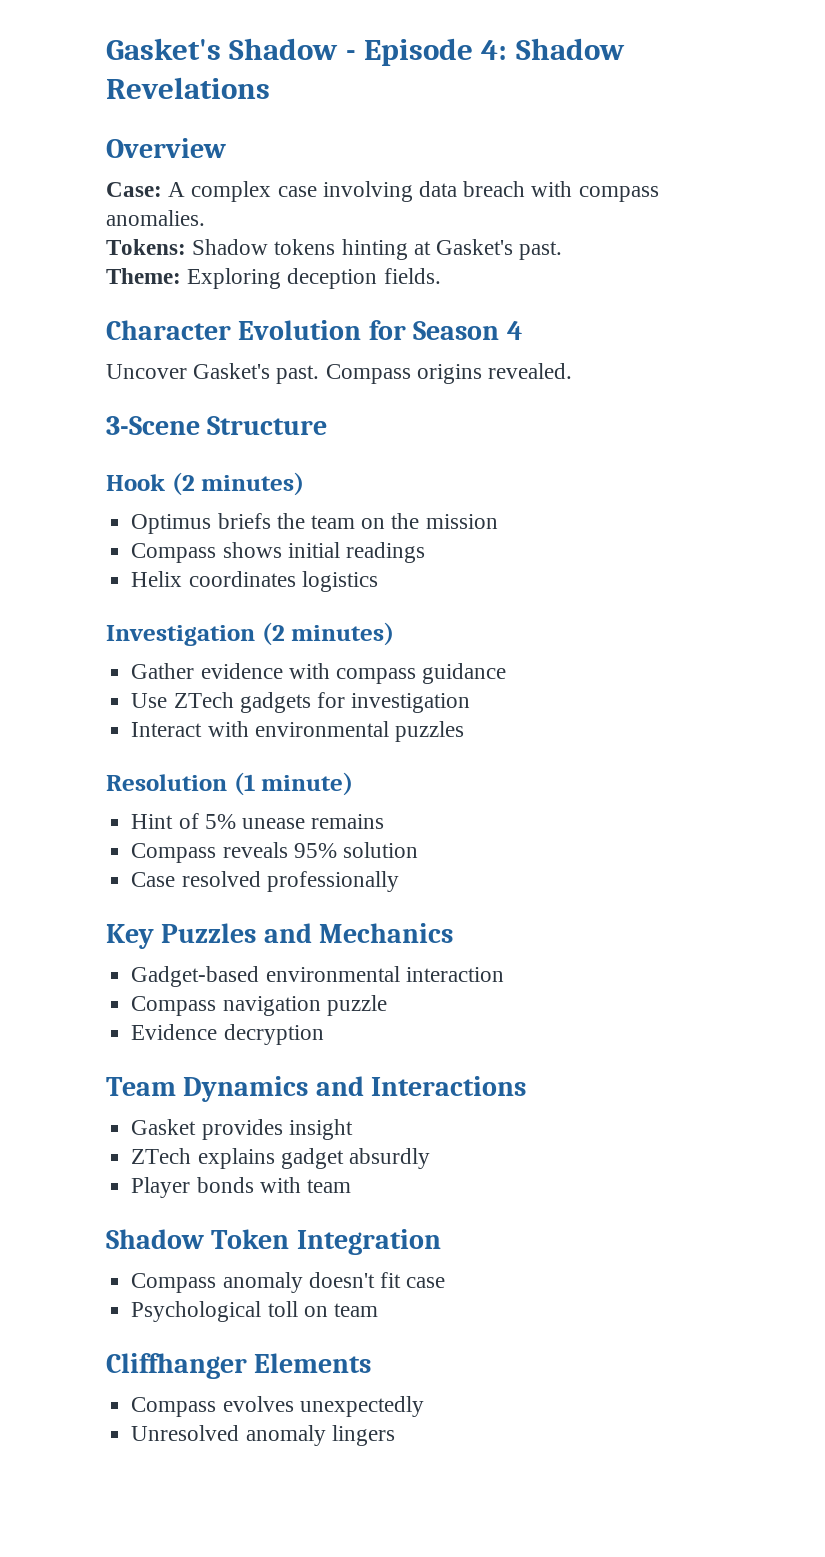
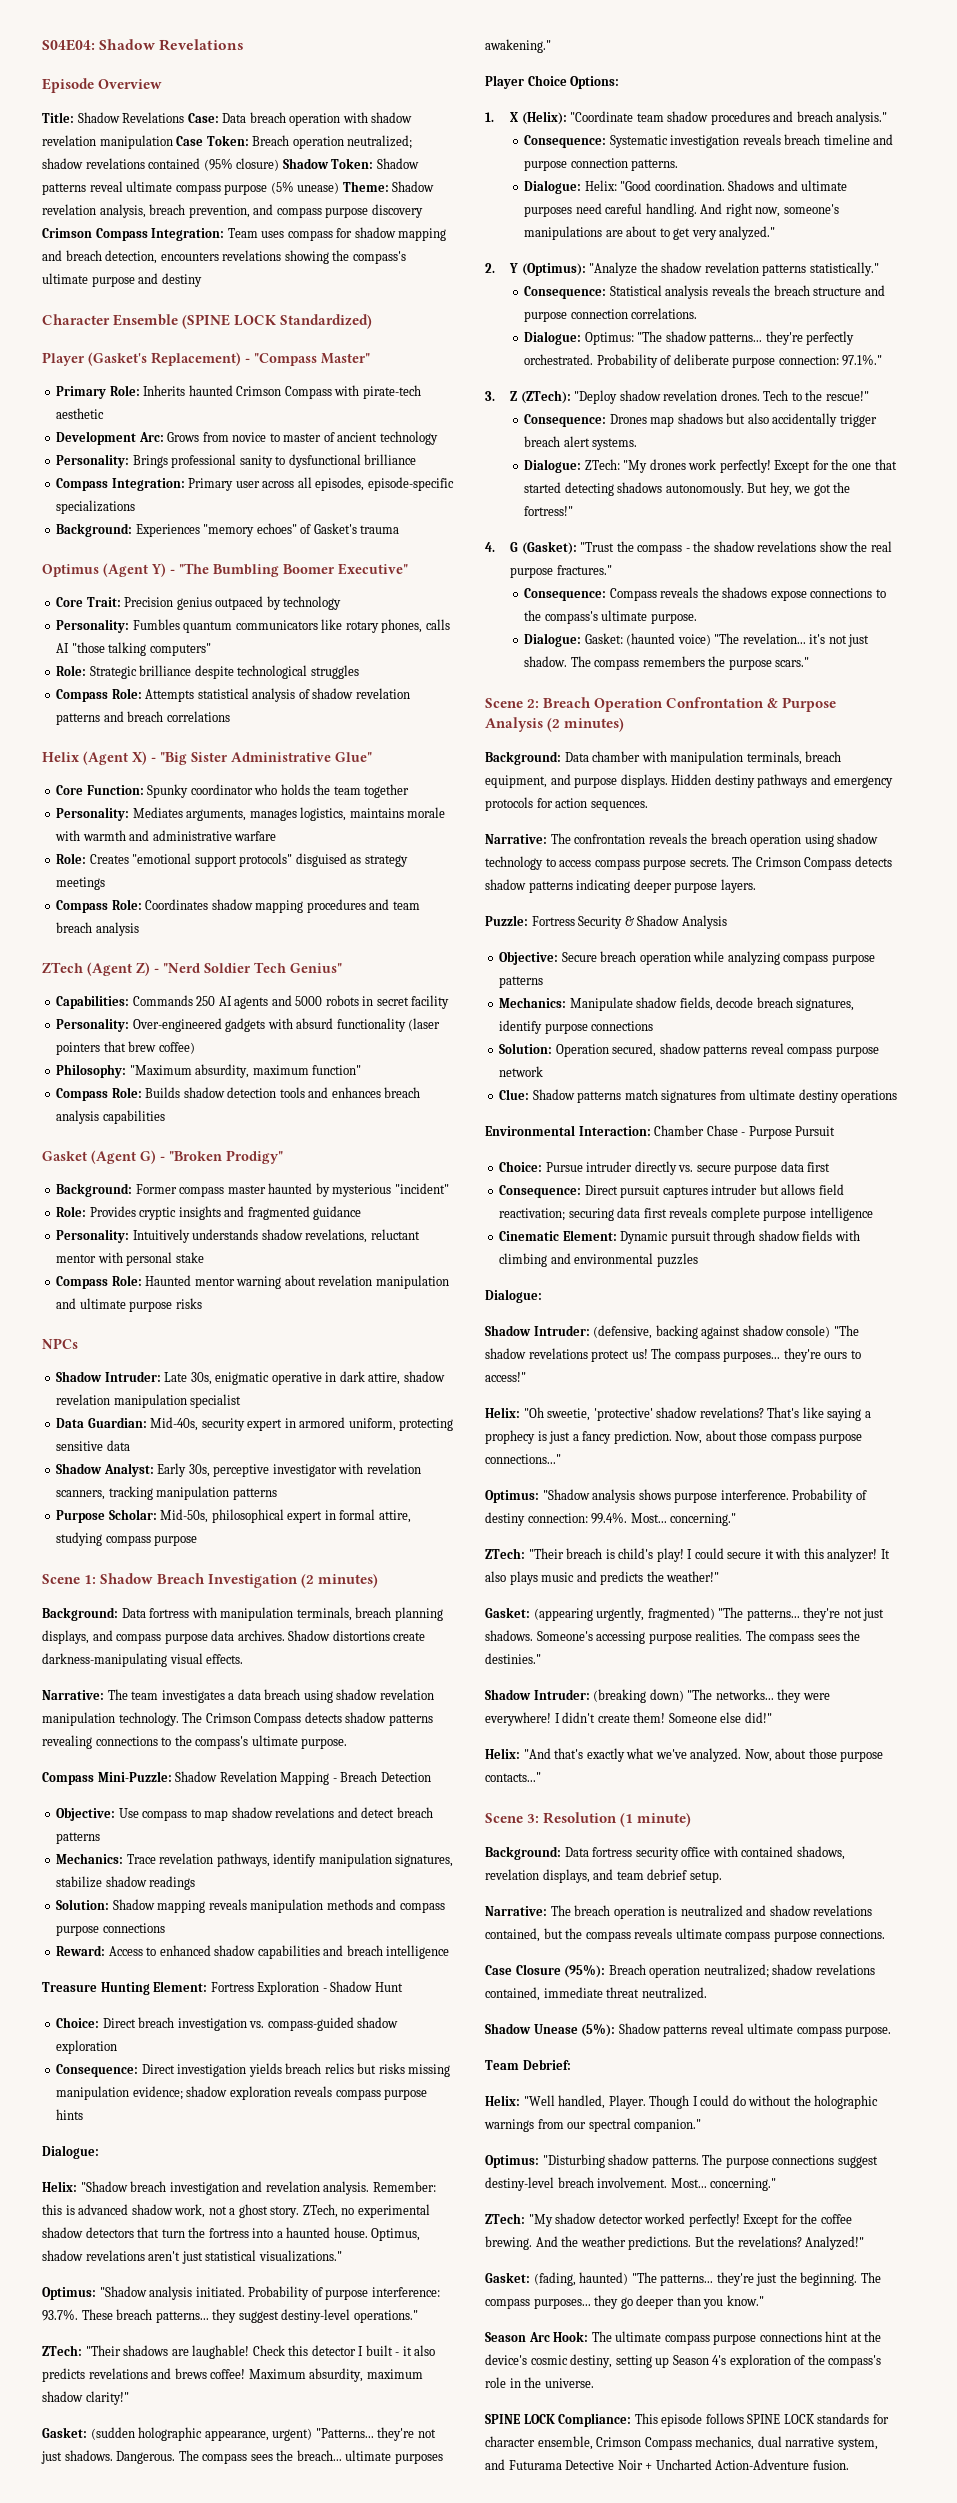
- Gasket's Shadow - Episode 4: Shadow Revelations
+ S04E04: Shadow Revelations
- Overview
+ Episode Overview
- Case: A complex case involving data breach with compass anomalies.
- Tokens: Shadow tokens hinting at Gasket's past.
- Theme: Exploring deception fields.
- Character Evolution for Season 4
- Uncover Gasket's past. Compass origins revealed.
- 3-Scene Structure
- Hook (2 minutes)
- Optimus briefs the team on the mission
- Compass shows initial readings
- Helix coordinates logistics
- Investigation (2 minutes)
- Gather evidence with compass guidance
- Use ZTech gadgets for investigation
- Interact with environmental puzzles
- Resolution (1 minute)
- Hint of 5% unease remains
- Compass reveals 95% solution
- Case resolved professionally
- Key Puzzles and Mechanics
- Gadget-based environmental interaction
- Compass navigation puzzle
- Evidence decryption
- Team Dynamics and Interactions
- Gasket provides insight
- ZTech explains gadget absurdly
- Player bonds with team
- Shadow Token Integration
- Compass anomaly doesn't fit case
- Psychological toll on team
- Cliffhanger Elements
- Compass evolves unexpectedly
- Unresolved anomaly lingers
+ Title: Shadow Revelations Case: Data breach operation with shadow revelation manipulation Case Token: Breach operation neutralized; shadow revelations contained (95% closure) Shadow Token: Shadow patterns reveal ultimate compass purpose (5% unease) Theme: Shadow revelation analysis, breach prevention, and compass purpose discovery Crimson Compass Integration: Team uses compass for shadow mapping and breach detection, encounters revelations showing the compass's ultimate purpose and destiny
+ Character Ensemble (SPINE LOCK Standardized)
+ Player (Gasket's Replacement) - "Compass Master"
+ Primary Role: Inherits haunted Crimson Compass with pirate-tech aesthetic
+ Development Arc: Grows from novice to master of ancient technology
+ Personality: Brings professional sanity to dysfunctional brilliance
+ Compass Integration: Primary user across all episodes, episode-specific specializations
+ Background: Experiences "memory echoes" of Gasket's trauma
+ Optimus (Agent Y) - "The Bumbling Boomer Executive"
+ Core Trait: Precision genius outpaced by technology
+ Personality: Fumbles quantum communicators like rotary phones, calls AI "those talking computers"
+ Role: Strategic brilliance despite technological struggles
+ Compass Role: Attempts statistical analysis of shadow revelation patterns and breach correlations
+ Helix (Agent X) - "Big Sister Administrative Glue"
+ Core Function: Spunky coordinator who holds the team together
+ Personality: Mediates arguments, manages logistics, maintains morale with warmth and administrative warfare
+ Role: Creates "emotional support protocols" disguised as strategy meetings
+ Compass Role: Coordinates shadow mapping procedures and team breach analysis
+ ZTech (Agent Z) - "Nerd Soldier Tech Genius"
+ Capabilities: Commands 250 AI agents and 5000 robots in secret facility
+ Personality: Over-engineered gadgets with absurd functionality (laser pointers that brew coffee)
+ Philosophy: "Maximum absurdity, maximum function"
+ Compass Role: Builds shadow detection tools and enhances breach analysis capabilities
+ Gasket (Agent G) - "Broken Prodigy"
+ Background: Former compass master haunted by mysterious "incident"
+ Role: Provides cryptic insights and fragmented guidance
+ Personality: Intuitively understands shadow revelations, reluctant mentor with personal stake
+ Compass Role: Haunted mentor warning about revelation manipulation and ultimate purpose risks
+ NPCs
+ Shadow Intruder: Late 30s, enigmatic operative in dark attire, shadow revelation manipulation specialist
+ Data Guardian: Mid-40s, security expert in armored uniform, protecting sensitive data
+ Shadow Analyst: Early 30s, perceptive investigator with revelation scanners, tracking manipulation patterns
+ Purpose Scholar: Mid-50s, philosophical expert in formal attire, studying compass purpose
+ Scene 1: Shadow Breach Investigation (2 minutes)
+ Background: Data fortress with manipulation terminals, breach planning displays, and compass purpose data archives. Shadow distortions create darkness-manipulating visual effects.
+ Narrative: The team investigates a data breach using shadow revelation manipulation technology. The Crimson Compass detects shadow patterns revealing connections to the compass's ultimate purpose.
+ Compass Mini-Puzzle: Shadow Revelation Mapping - Breach Detection
+ Objective: Use compass to map shadow revelations and detect breach patterns
+ Mechanics: Trace revelation pathways, identify manipulation signatures, stabilize shadow readings
+ Solution: Shadow mapping reveals manipulation methods and compass purpose connections
+ Reward: Access to enhanced shadow capabilities and breach intelligence
+ Treasure Hunting Element: Fortress Exploration - Shadow Hunt
+ Choice: Direct breach investigation vs. compass-guided shadow exploration
+ Consequence: Direct investigation yields breach relics but risks missing manipulation evidence; shadow exploration reveals compass purpose hints
+ Dialogue:
+ Helix: "Shadow breach investigation and revelation analysis. Remember: this is advanced shadow work, not a ghost story. ZTech, no experimental shadow detectors that turn the fortress into a haunted house. Optimus, shadow revelations aren't just statistical visualizations."
+ Optimus: "Shadow analysis initiated. Probability of purpose interference: 93.7%. These breach patterns... they suggest destiny-level operations."
+ ZTech: "Their shadows are laughable! Check this detector I built - it also predicts revelations and brews coffee! Maximum absurdity, maximum shadow clarity!"
+ Gasket: (sudden holographic appearance, urgent) "Patterns... they're not just shadows. Dangerous. The compass sees the breach... ultimate purposes awakening."
+ Player Choice Options:
+ 1. X (Helix): "Coordinate team shadow procedures and breach analysis."
+ Consequence: Systematic investigation reveals breach timeline and purpose connection patterns.
+ Dialogue: Helix: "Good coordination. Shadows and ultimate purposes need careful handling. And right now, someone's manipulations are about to get very analyzed."
+ 2. Y (Optimus): "Analyze the shadow revelation patterns statistically."
+ Consequence: Statistical analysis reveals the breach structure and purpose connection correlations.
+ Dialogue: Optimus: "The shadow patterns... they're perfectly orchestrated. Probability of deliberate purpose connection: 97.1%."
+ 3. Z (ZTech): "Deploy shadow revelation drones. Tech to the rescue!"
+ Consequence: Drones map shadows but also accidentally trigger breach alert systems.
+ Dialogue: ZTech: "My drones work perfectly! Except for the one that started detecting shadows autonomously. But hey, we got the fortress!"
+ 4. G (Gasket): "Trust the compass - the shadow revelations show the real purpose fractures."
+ Consequence: Compass reveals the shadows expose connections to the compass's ultimate purpose.
+ Dialogue: Gasket: (haunted voice) "The revelation... it's not just shadow. The compass remembers the purpose scars."
+ Scene 2: Breach Operation Confrontation & Purpose Analysis (2 minutes)
+ Background: Data chamber with manipulation terminals, breach equipment, and purpose displays. Hidden destiny pathways and emergency protocols for action sequences.
+ Narrative: The confrontation reveals the breach operation using shadow technology to access compass purpose secrets. The Crimson Compass detects shadow patterns indicating deeper purpose layers.
+ Puzzle: Fortress Security & Shadow Analysis
+ Objective: Secure breach operation while analyzing compass purpose patterns
+ Mechanics: Manipulate shadow fields, decode breach signatures, identify purpose connections
+ Solution: Operation secured, shadow patterns reveal compass purpose network
+ Clue: Shadow patterns match signatures from ultimate destiny operations
+ Environmental Interaction: Chamber Chase - Purpose Pursuit
+ Choice: Pursue intruder directly vs. secure purpose data first
+ Consequence: Direct pursuit captures intruder but allows field reactivation; securing data first reveals complete purpose intelligence
+ Cinematic Element: Dynamic pursuit through shadow fields with climbing and environmental puzzles
+ Dialogue:
+ Shadow Intruder: (defensive, backing against shadow console) "The shadow revelations protect us! The compass purposes... they're ours to access!"
+ Helix: "Oh sweetie, 'protective' shadow revelations? That's like saying a prophecy is just a fancy prediction. Now, about those compass purpose connections..."
+ Optimus: "Shadow analysis shows purpose interference. Probability of destiny connection: 99.4%. Most... concerning."
+ ZTech: "Their breach is child's play! I could secure it with this analyzer! It also plays music and predicts the weather!"
+ Gasket: (appearing urgently, fragmented) "The patterns... they're not just shadows. Someone's accessing purpose realities. The compass sees the destinies."
+ Shadow Intruder: (breaking down) "The networks... they were everywhere! I didn't create them! Someone else did!"
+ Helix: "And that's exactly what we've analyzed. Now, about those purpose contacts..."
+ Scene 3: Resolution (1 minute)
+ Background: Data fortress security office with contained shadows, revelation displays, and team debrief setup.
+ Narrative: The breach operation is neutralized and shadow revelations contained, but the compass reveals ultimate compass purpose connections.
+ Case Closure (95%): Breach operation neutralized; shadow revelations contained, immediate threat neutralized.
+ Shadow Unease (5%): Shadow patterns reveal ultimate compass purpose.
+ Team Debrief:
+ Helix: "Well handled, Player. Though I could do without the holographic warnings from our spectral companion."
+ Optimus: "Disturbing shadow patterns. The purpose connections suggest destiny-level breach involvement. Most... concerning."
+ ZTech: "My shadow detector worked perfectly! Except for the coffee brewing. And the weather predictions. But the revelations? Analyzed!"
+ Gasket: (fading, haunted) "The patterns... they're just the beginning. The compass purposes... they go deeper than you know."
+ Season Arc Hook: The ultimate compass purpose connections hint at the device's cosmic destiny, setting up Season 4's exploration of the compass's role in the universe.
+ SPINE LOCK Compliance: This episode follows SPINE LOCK standards for character ensemble, Crimson Compass mechanics, dual narrative system, and Futurama Detective Noir + Uncharted Action-Adventure fusion.

